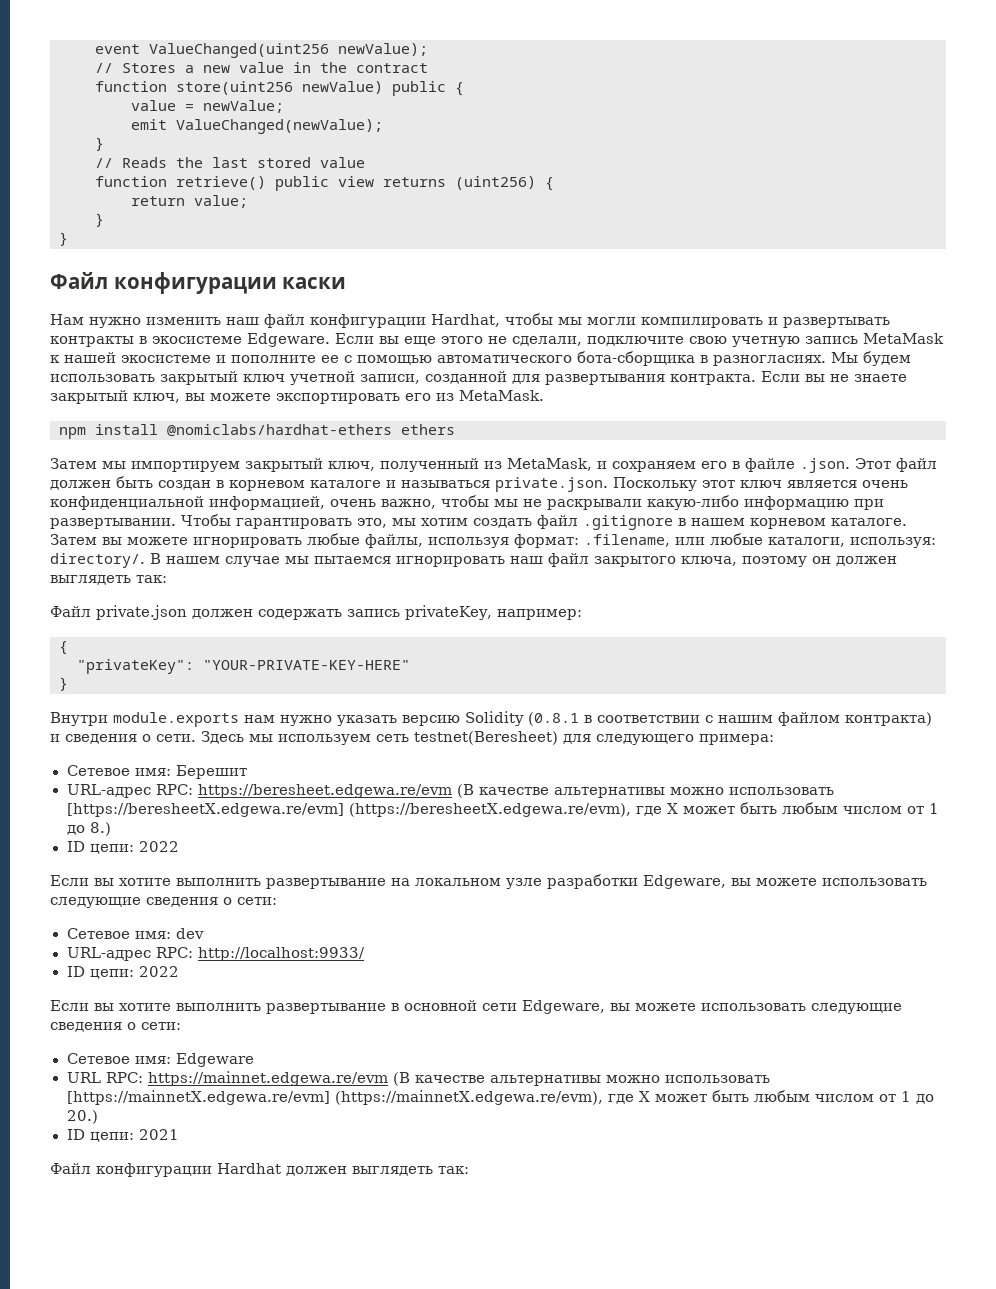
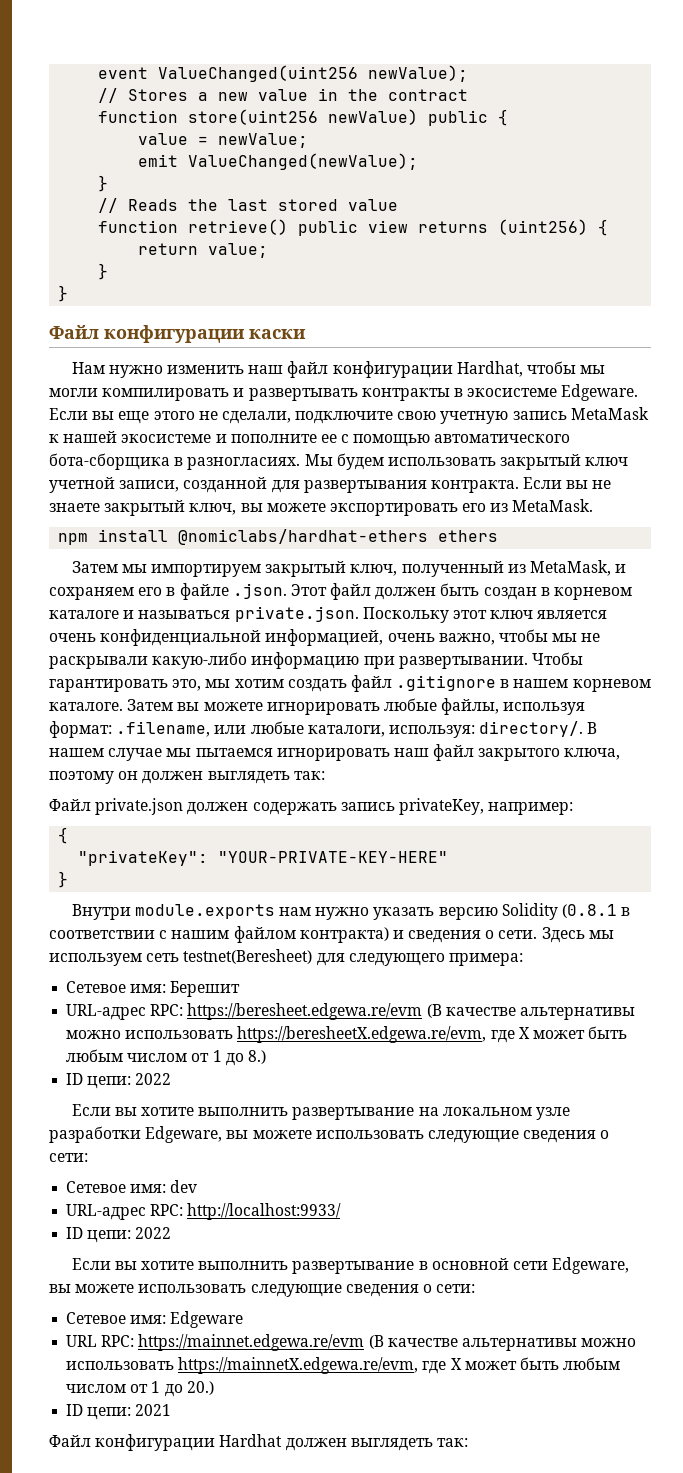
- URL-адрес RPC: https://beresheet.edgewa.re/evm (В качестве альтернативы можно использовать [https://beresheetX.edgewa.re/evm] (https://beresheetX.edgewa.re/evm), где X может быть любым числом от 1 до 8.)
+ URL-адрес RPC: https://beresheet.edgewa.re/evm (В качестве альтернативы можно использовать https://beresheetX.edgewa.re/evm, где X может быть любым числом от 1 до 8.)
- URL RPC: https://mainnet.edgewa.re/evm (В качестве альтернативы можно использовать [https://mainnetX.edgewa.re/evm] (https://mainnetX.edgewa.re/evm), где X может быть любым числом от 1 до 20.)
+ URL RPC: https://mainnet.edgewa.re/evm (В качестве альтернативы можно использовать https://mainnetX.edgewa.re/evm, где X может быть любым числом от 1 до 20.)

